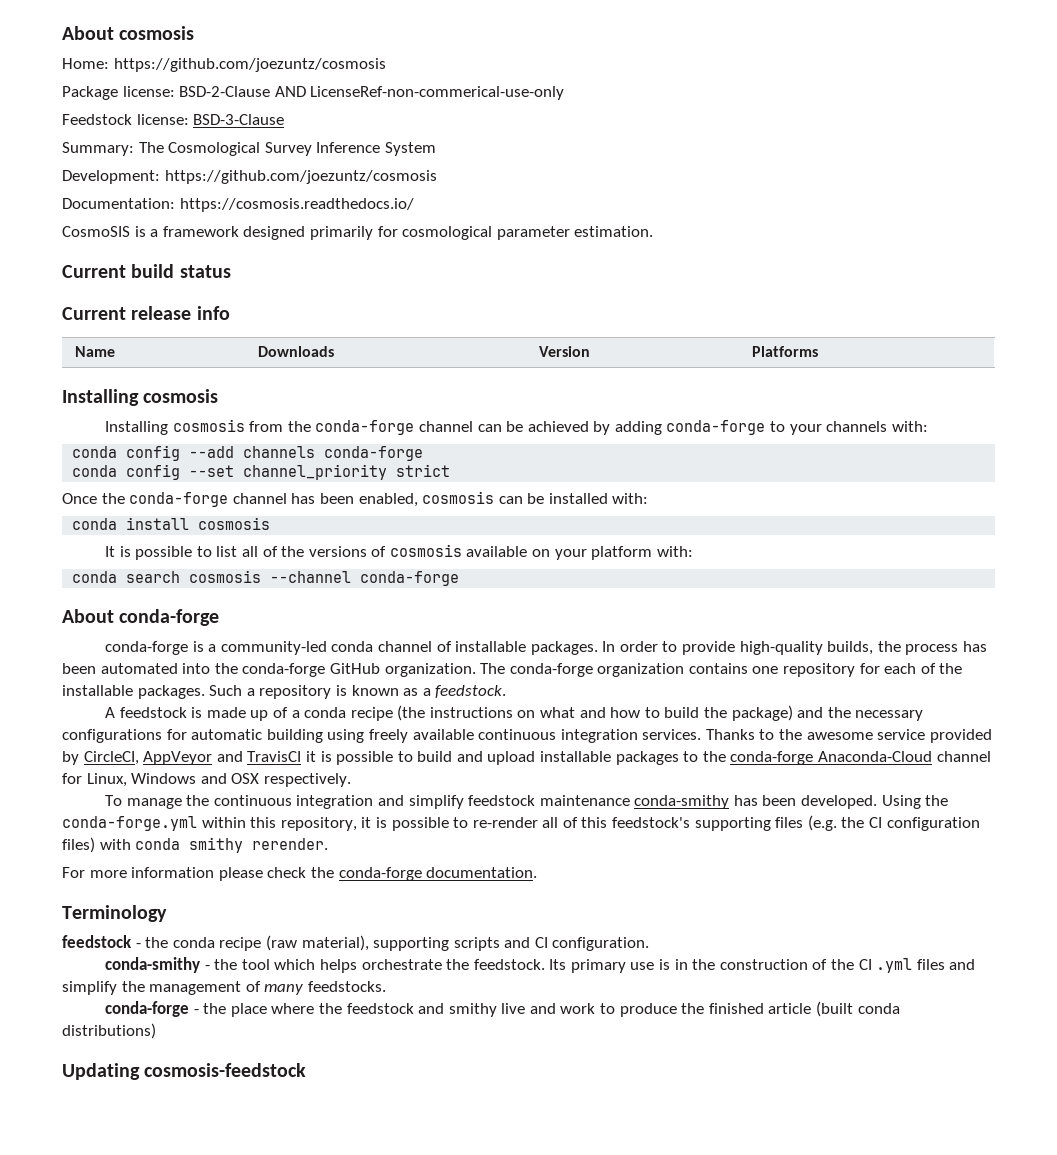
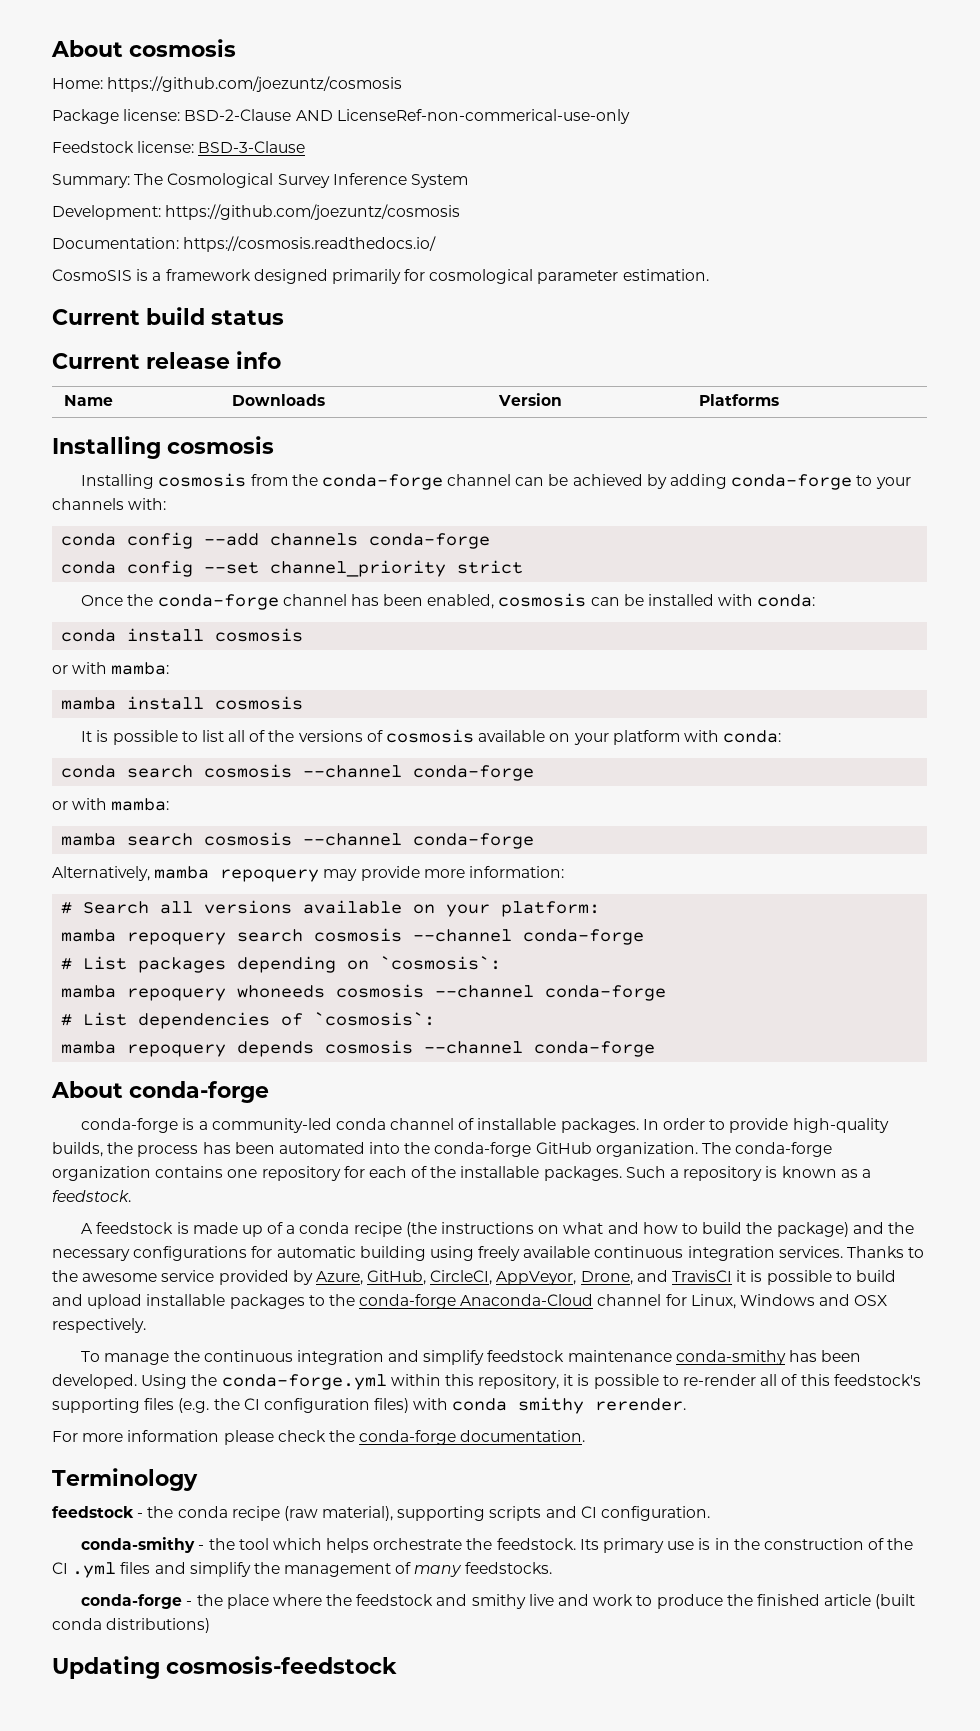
- Once the conda-forge channel has been enabled, cosmosis can be installed with:
+ Once the conda-forge channel has been enabled, cosmosis can be installed with conda:
  conda install cosmosis
+ or with mamba:
+ mamba install cosmosis
- It is possible to list all of the versions of cosmosis available on your platform with:
+ It is possible to list all of the versions of cosmosis available on your platform with conda:
  conda search cosmosis --channel conda-forge
+ or with mamba:
+ mamba search cosmosis --channel conda-forge
+ Alternatively, mamba repoquery may provide more information:
+ # Search all versions available on your platform:
+ mamba repoquery search cosmosis --channel conda-forge
+ # List packages depending on `cosmosis`:
+ mamba repoquery whoneeds cosmosis --channel conda-forge
+ # List dependencies of `cosmosis`:
+ mamba repoquery depends cosmosis --channel conda-forge
- Thanks to the awesome service provided by CircleCI, AppVeyor and TravisCI it is possible to build and upload installable packages to the conda-forge Anaconda-Cloud channel for Linux, Windows and OSX respectively.
+ Thanks to the awesome service provided by Azure, GitHub, CircleCI, AppVeyor, Drone, and TravisCI it is possible to build and upload installable packages to the conda-forge Anaconda-Cloud channel for Linux, Windows and OSX respectively.

